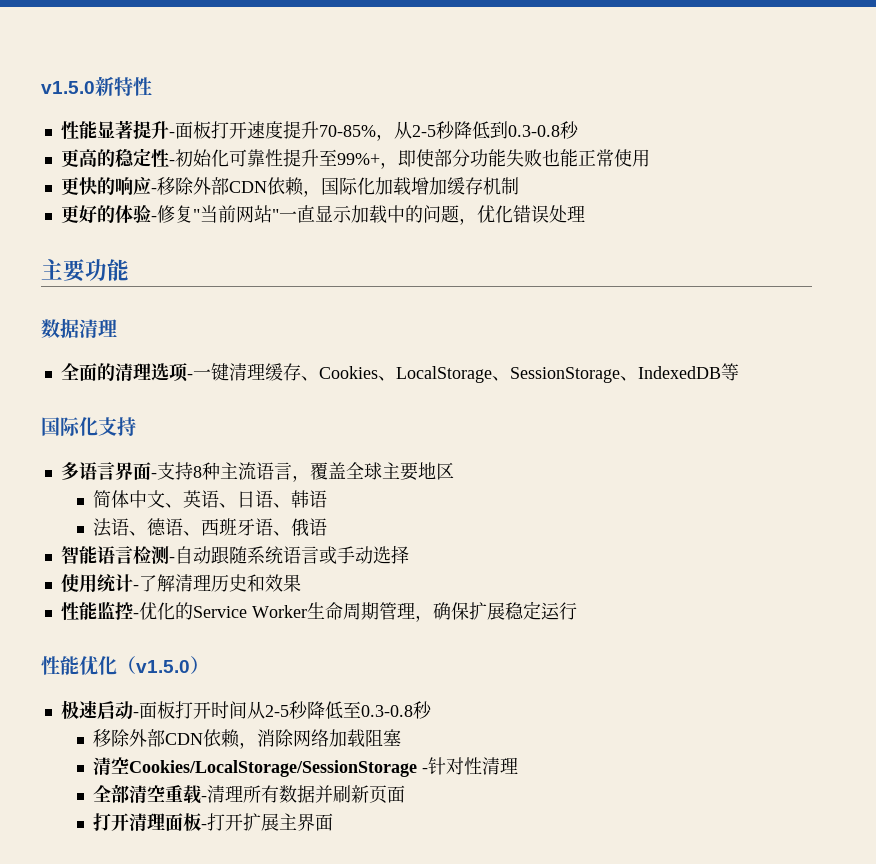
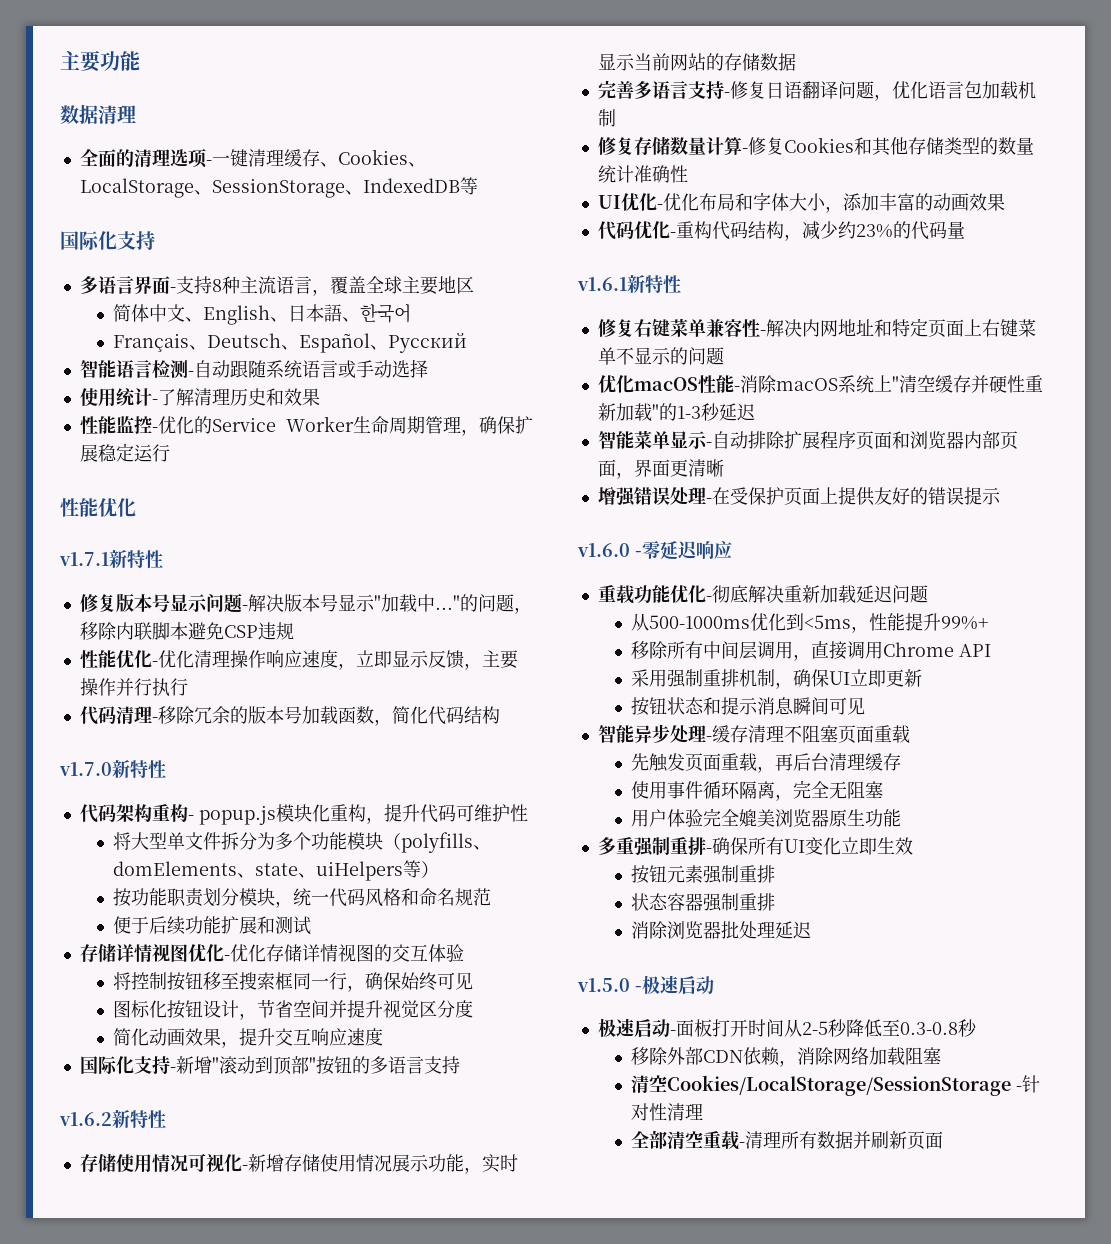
- v1.5.0新特性
- 性能显著提升-面板打开速度提升70-85%，从2-5秒降低到0.3-0.8秒
- 更高的稳定性-初始化可靠性提升至99%+，即使部分功能失败也能正常使用
- 更快的响应-移除外部CDN依赖，国际化加载增加缓存机制
- 更好的体验-修复"当前网站"一直显示加载中的问题，优化错误处理
- 简体中文、英语、日语、韩语
- 法语、德语、西班牙语、俄语
+ 简体中文、English、日本語、한국어
+ Français、Deutsch、Español、Русский
  性能监控-优化的Service Worker生命周期管理，确保扩展稳定运行
- 性能优化（v1.5.0）
+ 性能优化
+ v1.7.1新特性
+ 修复版本号显示问题-解决版本号显示"加载中..."的问题，移除内联脚本避免CSP违规
+ 性能优化-优化清理操作响应速度，立即显示反馈，主要操作并行执行
+ 代码清理-移除冗余的版本号加载函数，简化代码结构
+ v1.7.0新特性
+ 代码架构重构- popup.js模块化重构，提升代码可维护性
+ 将大型单文件拆分为多个功能模块（polyfills、domElements、state、uiHelpers等）
+ 按功能职责划分模块，统一代码风格和命名规范
+ 便于后续功能扩展和测试
+ 存储详情视图优化-优化存储详情视图的交互体验
+ 将控制按钮移至搜索框同一行，确保始终可见
+ 图标化按钮设计，节省空间并提升视觉区分度
+ 简化动画效果，提升交互响应速度
+ 国际化支持-新增"滚动到顶部"按钮的多语言支持
+ v1.6.2新特性
+ 存储使用情况可视化-新增存储使用情况展示功能，实时显示当前网站的存储数据
+ 完善多语言支持-修复日语翻译问题，优化语言包加载机制
+ 修复存储数量计算-修复Cookies和其他存储类型的数量统计准确性
+ UI优化-优化布局和字体大小，添加丰富的动画效果
+ 代码优化-重构代码结构，减少约23%的代码量
+ v1.6.1新特性
+ 修复右键菜单兼容性-解决内网地址和特定页面上右键菜单不显示的问题
+ 优化macOS性能-消除macOS系统上"清空缓存并硬性重新加载"的1-3秒延迟
+ 智能菜单显示-自动排除扩展程序页面和浏览器内部页面，界面更清晰
+ 增强错误处理-在受保护页面上提供友好的错误提示
+ v1.6.0 -零延迟响应
+ 重载功能优化-彻底解决重新加载延迟问题
+ 从500-1000ms优化到<5ms，性能提升99%+
+ 移除所有中间层调用，直接调用Chrome API
+ 采用强制重排机制，确保UI立即更新
+ 按钮状态和提示消息瞬间可见
+ 智能异步处理-缓存清理不阻塞页面重载
+ 先触发页面重载，再后台清理缓存
+ 使用事件循环隔离，完全无阻塞
+ 用户体验完全媲美浏览器原生功能
+ 多重强制重排-确保所有UI变化立即生效
+ 按钮元素强制重排
+ 状态容器强制重排
+ 消除浏览器批处理延迟
+ v1.5.0 -极速启动
- 打开清理面板-打开扩展主界面

